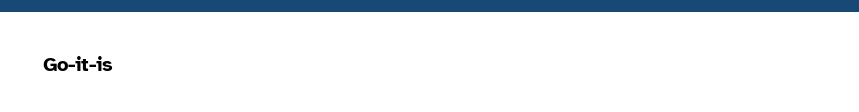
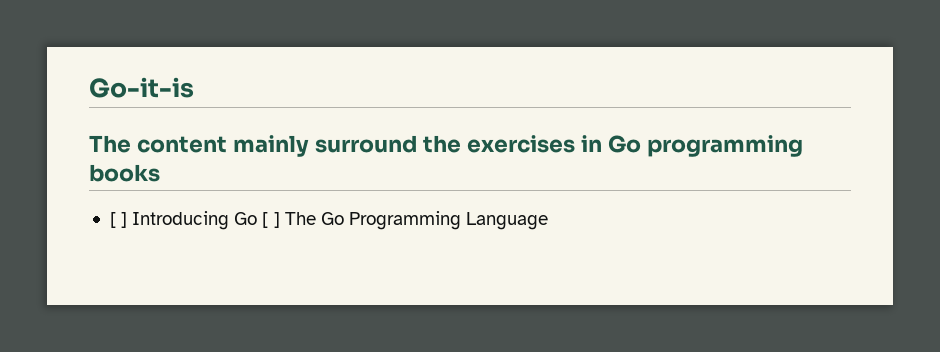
+ The content mainly surround the exercises in Go programming books
+ [ ] Introducing Go [ ] The Go Programming Language

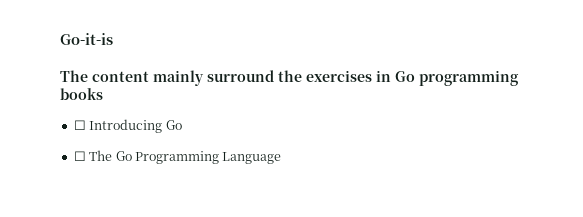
- [ ] Introducing Go [ ] The Go Programming Language
+ ☐ Introducing Go
+ ☐ The Go Programming Language

